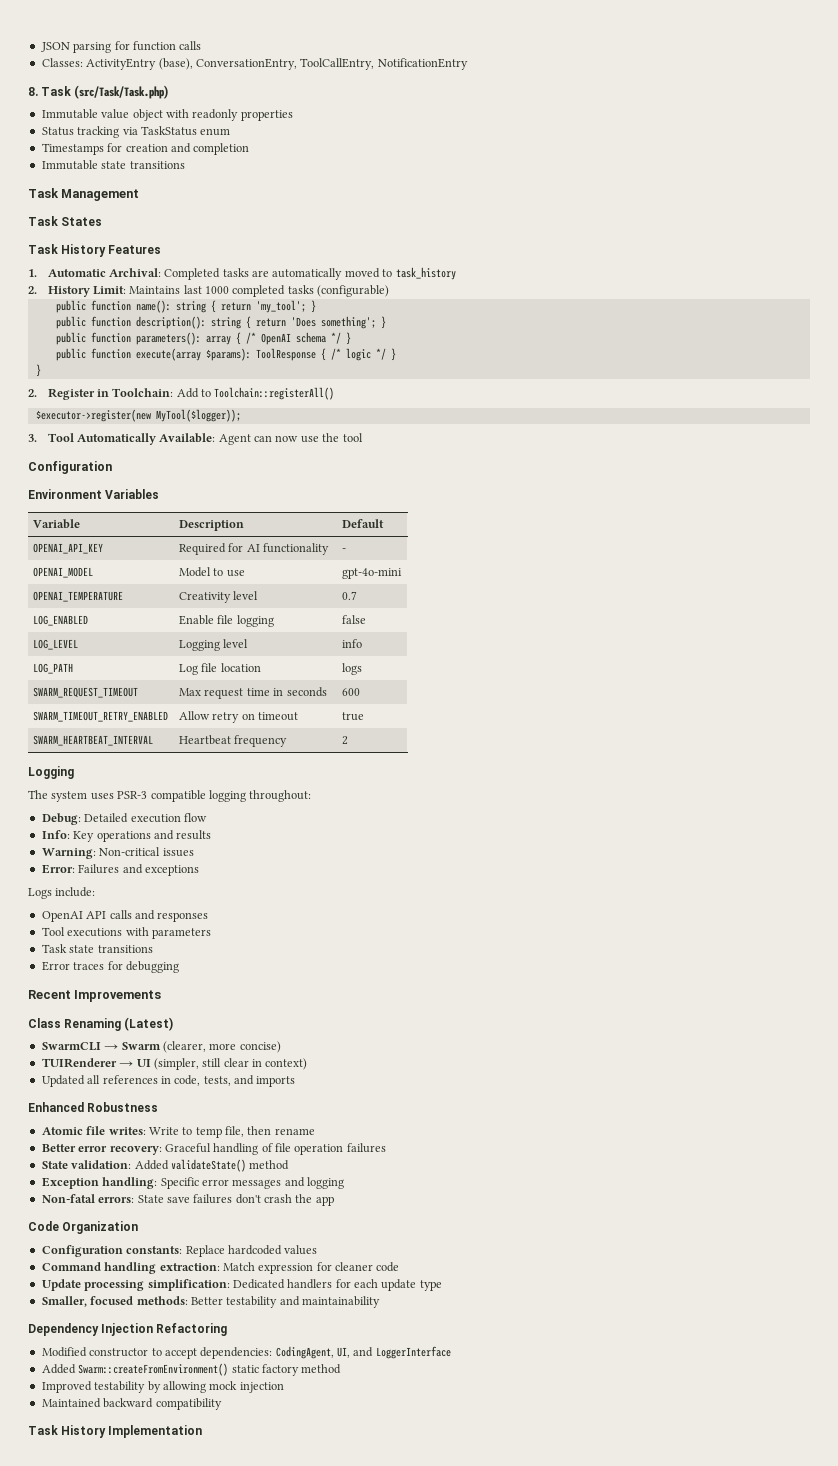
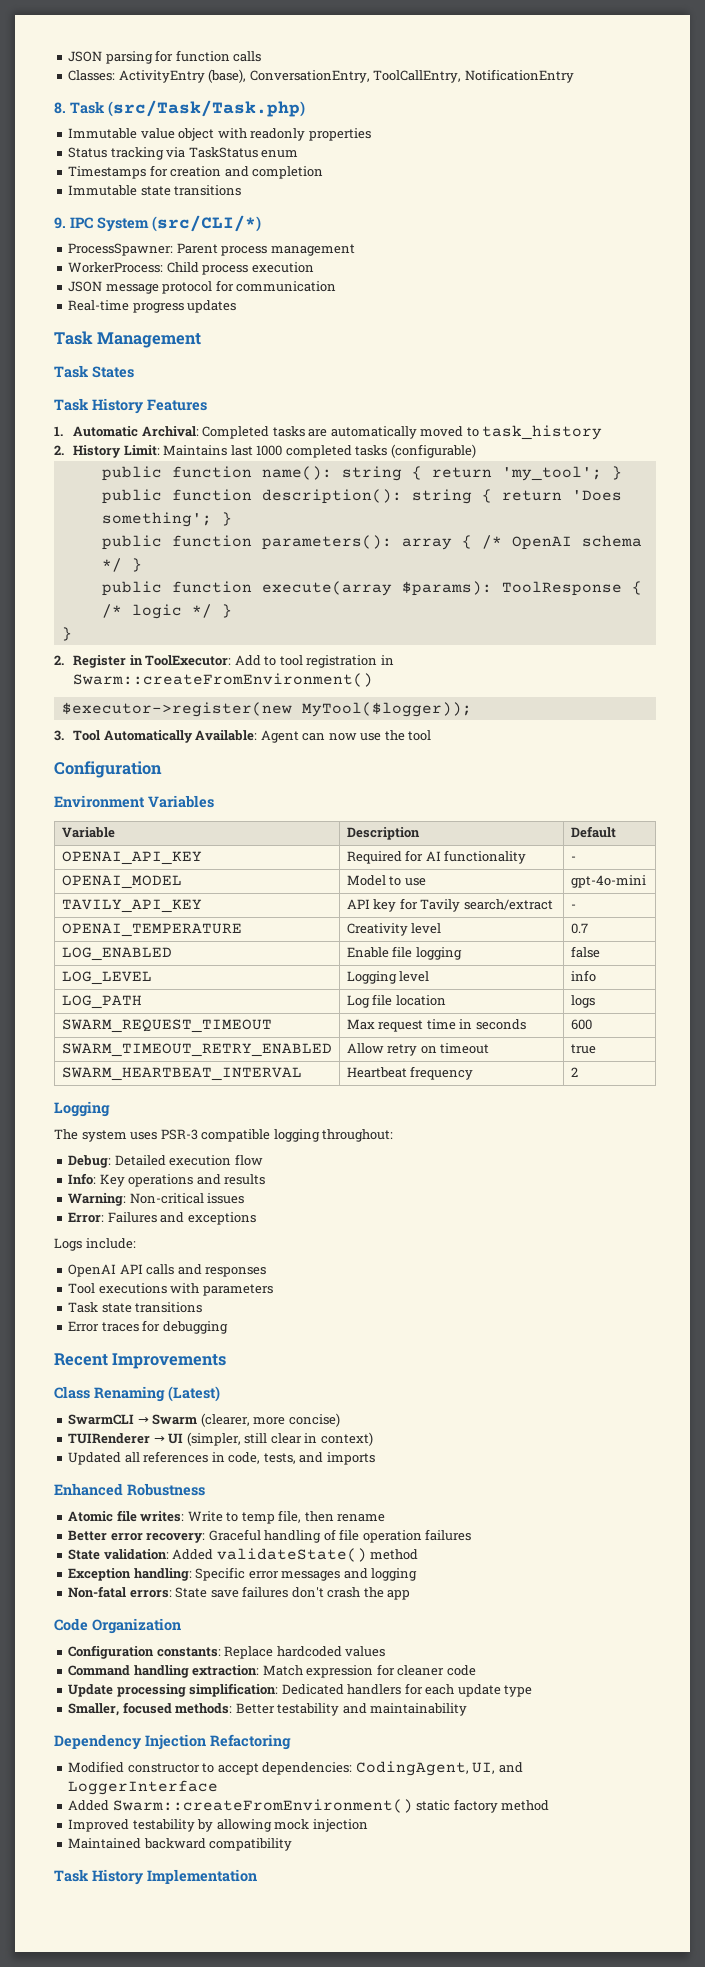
+ 9. IPC System (src/CLI/*)
+ ProcessSpawner: Parent process management
+ WorkerProcess: Child process execution
+ JSON message protocol for communication
+ Real-time progress updates
- 2. Register in Toolchain: Add to Toolchain::registerAll()
+ 2. Register in ToolExecutor: Add to tool registration in Swarm::createFromEnvironment()
+ TAVILY_API_KEY | API key for Tavily search/extract | -

